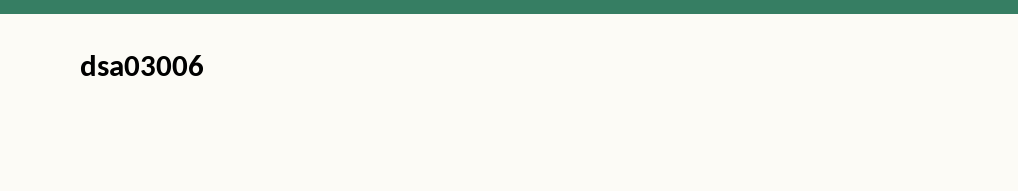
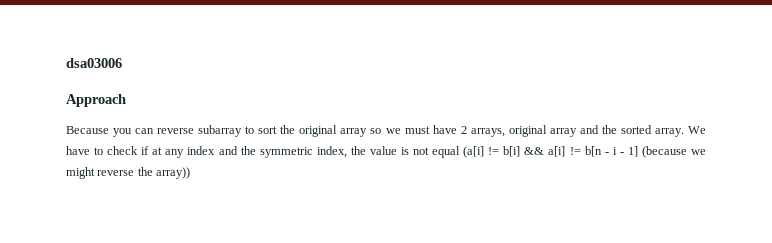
+ Approach
+ Because you can reverse subarray to sort the original array so we must have 2 arrays, original array and the sorted array. We have to check if at any index and the symmetric index, the value is not equal (a[i] != b[i] && a[i] != b[n - i - 1] (because we might reverse the array))

